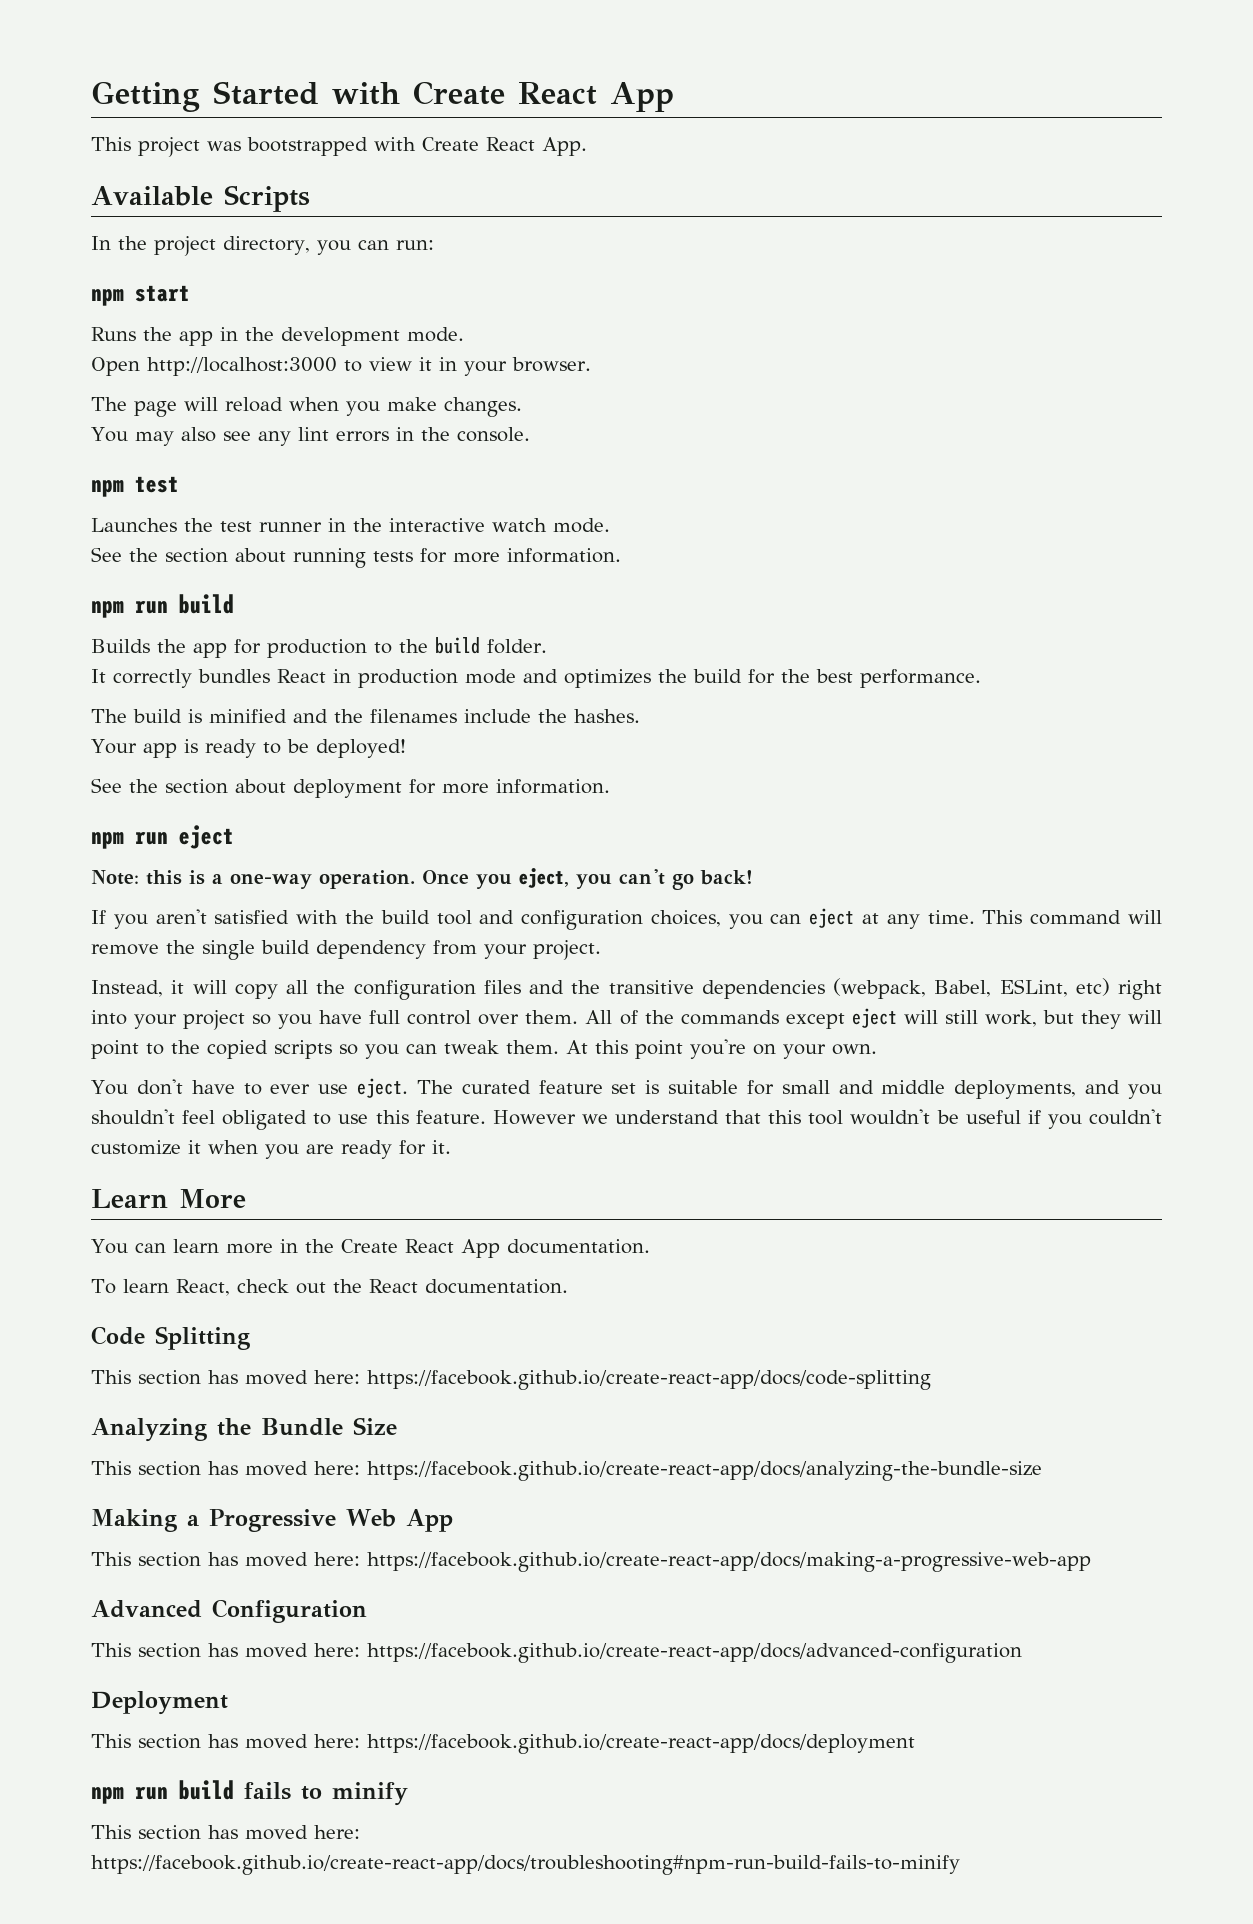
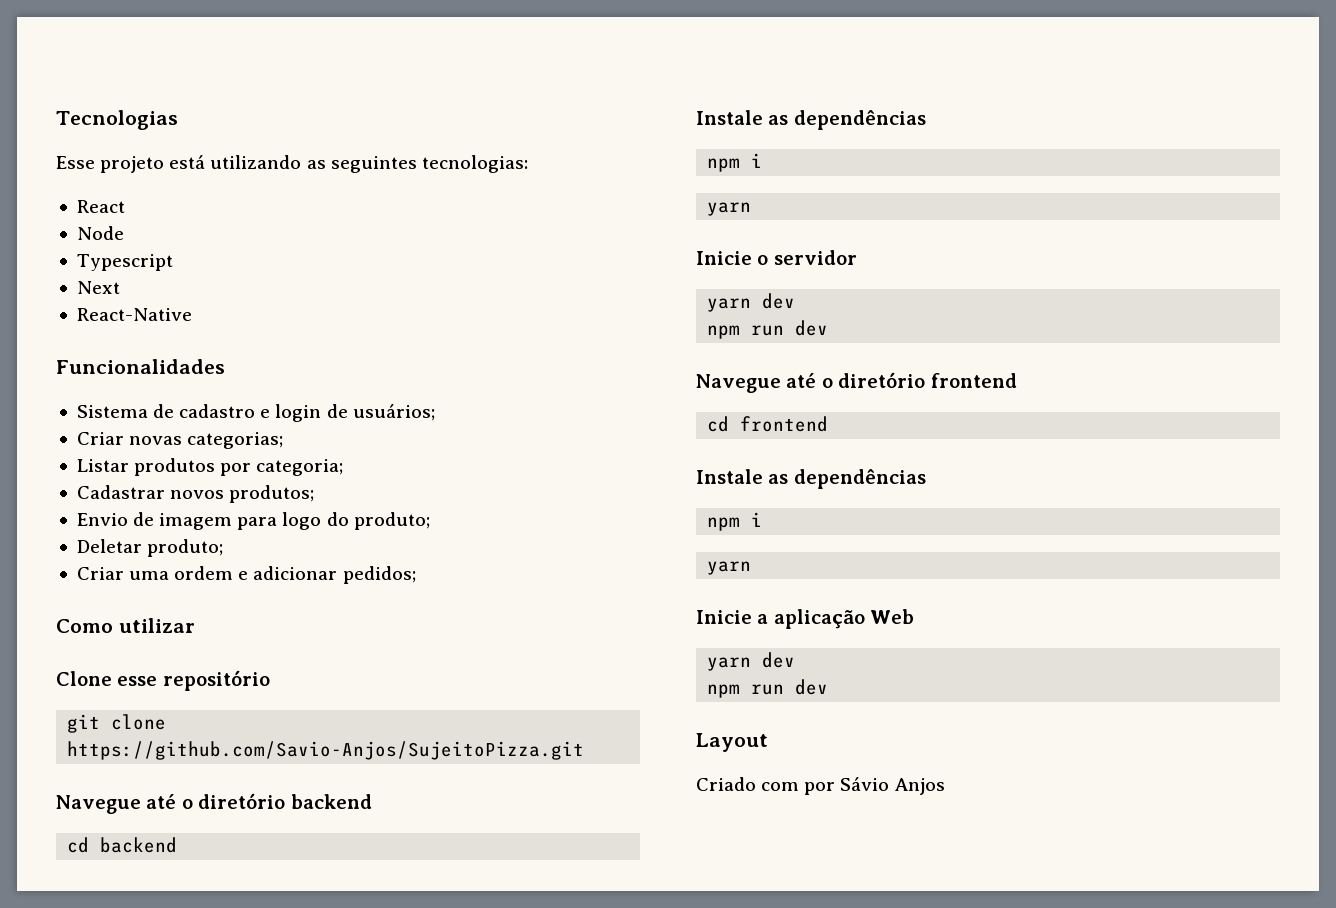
- Getting Started with Create React App
- This project was bootstrapped with Create React App.
- Available Scripts
- In the project directory, you can run:
- npm start
- Runs the app in the development mode.
- Open http://localhost:3000 to view it in your browser.
- The page will reload when you make changes.
- You may also see any lint errors in the console.
- npm test
- Launches the test runner in the interactive watch mode.
- See the section about running tests for more information.
- npm run build
- Builds the app for production to the build folder.
- It correctly bundles React in production mode and optimizes the build for the best performance.
- The build is minified and the filenames include the hashes.
- Your app is ready to be deployed!
- See the section about deployment for more information.
- npm run eject
- Note: this is a one-way operation. Once you eject, you can't go back!
- If you aren't satisfied with the build tool and configuration choices, you can eject at any time. This command will remove the single build dependency from your project.
- Instead, it will copy all the configuration files and the transitive dependencies (webpack, Babel, ESLint, etc) right into your project so you have full control over them. All of the commands except eject will still work, but they will point to the copied scripts so you can tweak them. At this point you're on your own.
- You don't have to ever use eject. The curated feature set is suitable for small and middle deployments, and you shouldn't feel obligated to use this feature. However we understand that this tool wouldn't be useful if you couldn't customize it when you are ready for it.
- Learn More
- You can learn more in the Create React App documentation.
- To learn React, check out the React documentation.
- Code Splitting
- This section has moved here: https://facebook.github.io/create-react-app/docs/code-splitting
- Analyzing the Bundle Size
- This section has moved here: https://facebook.github.io/create-react-app/docs/analyzing-the-bundle-size
- Making a Progressive Web App
- This section has moved here: https://facebook.github.io/create-react-app/docs/making-a-progressive-web-app
- Advanced Configuration
- This section has moved here: https://facebook.github.io/create-react-app/docs/advanced-configuration
- Deployment
- This section has moved here: https://facebook.github.io/create-react-app/docs/deployment
- npm run build fails to minify
- This section has moved here: https://facebook.github.io/create-react-app/docs/troubleshooting#npm-run-build-fails-to-minify
+ Tecnologias
+ Esse projeto está utilizando as seguintes tecnologias:
+ React
+ Node
+ Typescript
+ Next
+ React-Native
+ Funcionalidades
+ Sistema de cadastro e login de usuários;
+ Criar novas categorias;
+ Listar produtos por categoria;
+ Cadastrar novos produtos;
+ Envio de imagem para logo do produto;
+ Deletar produto;
+ Criar uma ordem e adicionar pedidos;
+ Como utilizar
+ Clone esse repositório
+ git clone https://github.com/Savio-Anjos/SujeitoPizza.git
+ Navegue até o diretório backend
+ cd backend
+ Instale as dependências
+ npm i
+ yarn
+ Inicie o servidor
+ yarn dev
+ npm run dev
+ Navegue até o diretório frontend
+ cd frontend
+ Instale as dependências
+ npm i
+ yarn
+ Inicie a aplicação Web
+ yarn dev
+ npm run dev
+ Layout
+ Criado com por Sávio Anjos

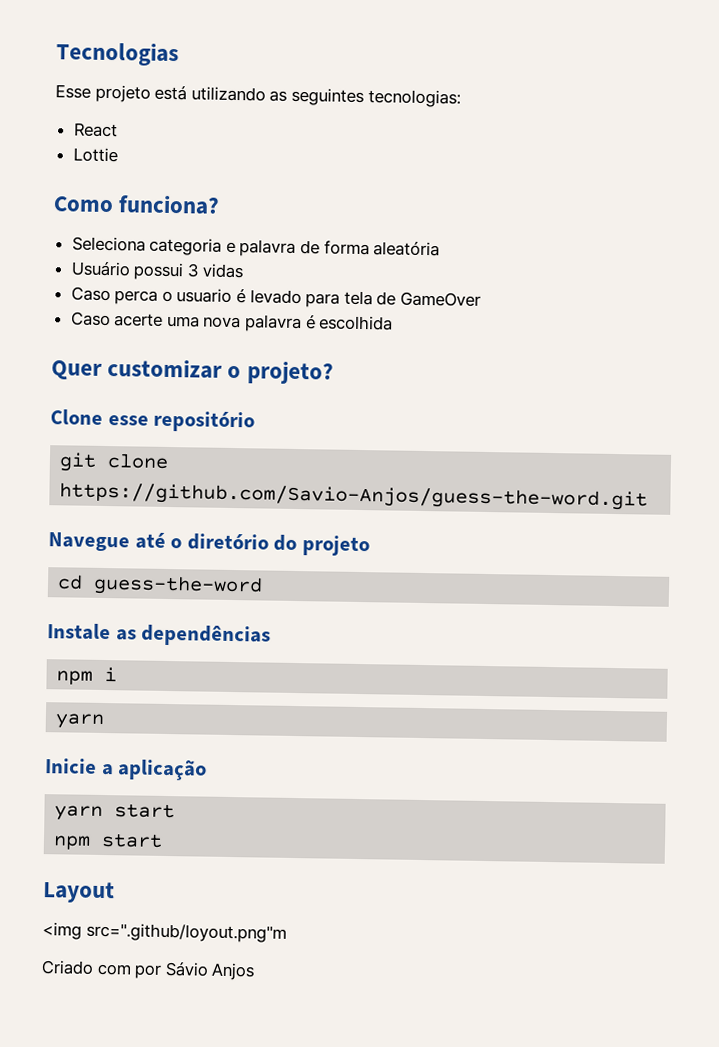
- Node
- Typescript
- Next
- React-Native
- Funcionalidades
- Sistema de cadastro e login de usuários;
- Criar novas categorias;
- Listar produtos por categoria;
- Cadastrar novos produtos;
- Envio de imagem para logo do produto;
- Deletar produto;
- Criar uma ordem e adicionar pedidos;
- Como utilizar
+ Lottie
+ Como funciona?
+ Seleciona categoria e palavra de forma aleatória
+ Usuário possui 3 vidas
+ Caso perca o usuario é levado para tela de GameOver
+ Caso acerte uma nova palavra é escolhida
+ Quer customizar o projeto?
- git clone https://github.com/Savio-Anjos/SujeitoPizza.git
- Navegue até o diretório backend
- cd backend
- Instale as dependências
- npm i
- yarn
- Inicie o servidor
- yarn dev
- npm run dev
- Navegue até o diretório frontend
- cd frontend
+ git clone https://github.com/Savio-Anjos/guess-the-word.git
+ Navegue até o diretório do projeto
+ cd guess-the-word
- Inicie a aplicação Web
- yarn dev
- npm run dev
+ Inicie a aplicação
+ yarn start
+ npm start
+ <img src=".github/loyout.png"m

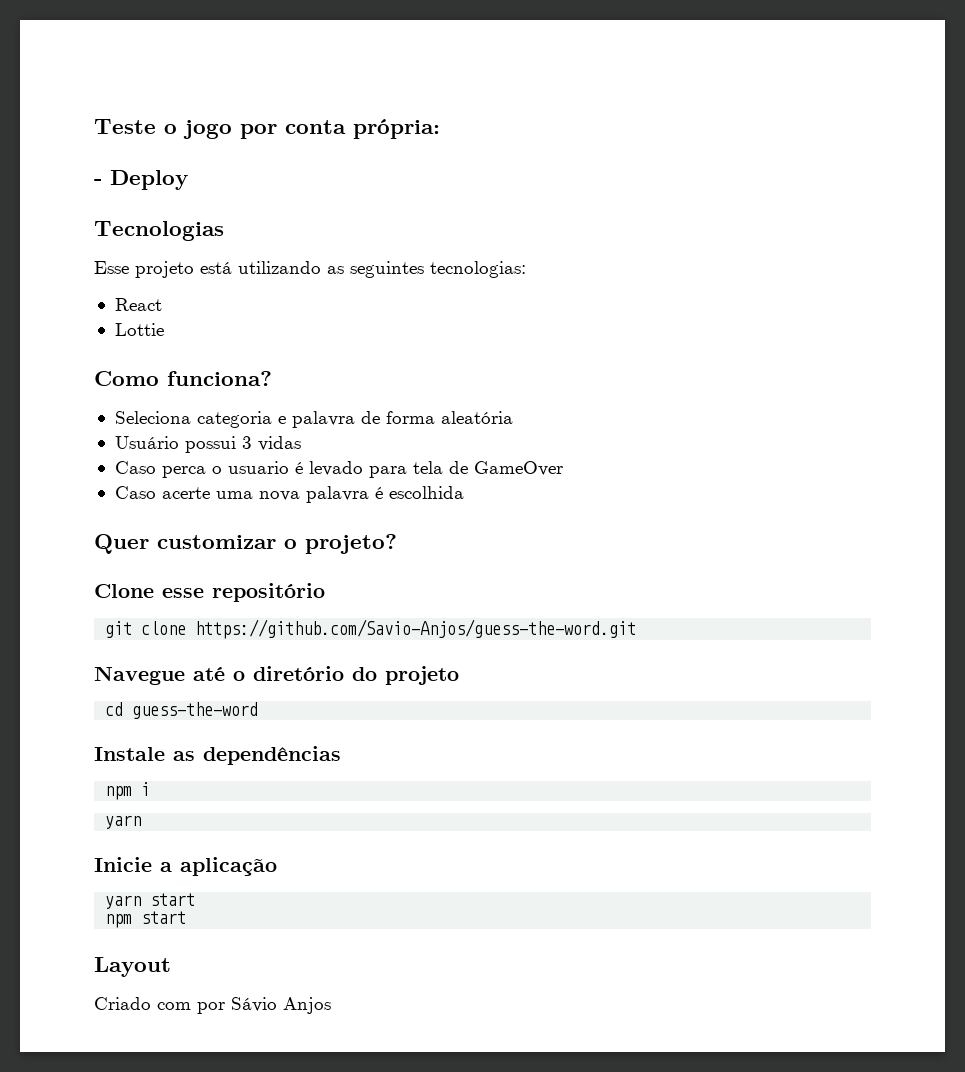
+ Teste o jogo por conta própria:
+ - Deploy
- <img src=".github/loyout.png"m

